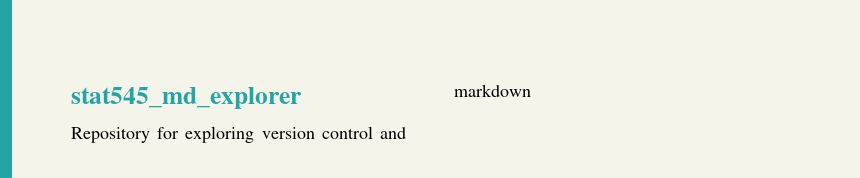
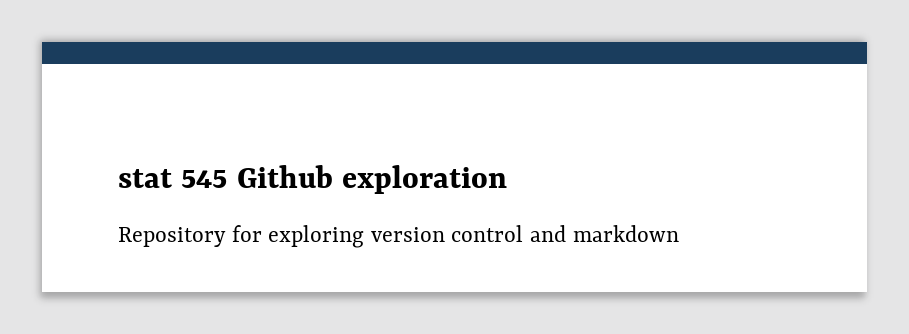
- stat545_md_explorer
+ stat 545 Github exploration

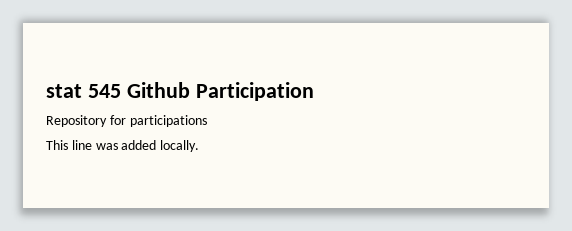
- stat 545 Github exploration
+ stat 545 Github Participation
- Repository for exploring version control and markdown
+ Repository for participations
+ This line was added locally.

